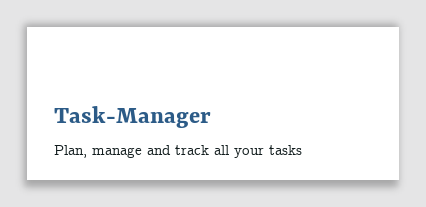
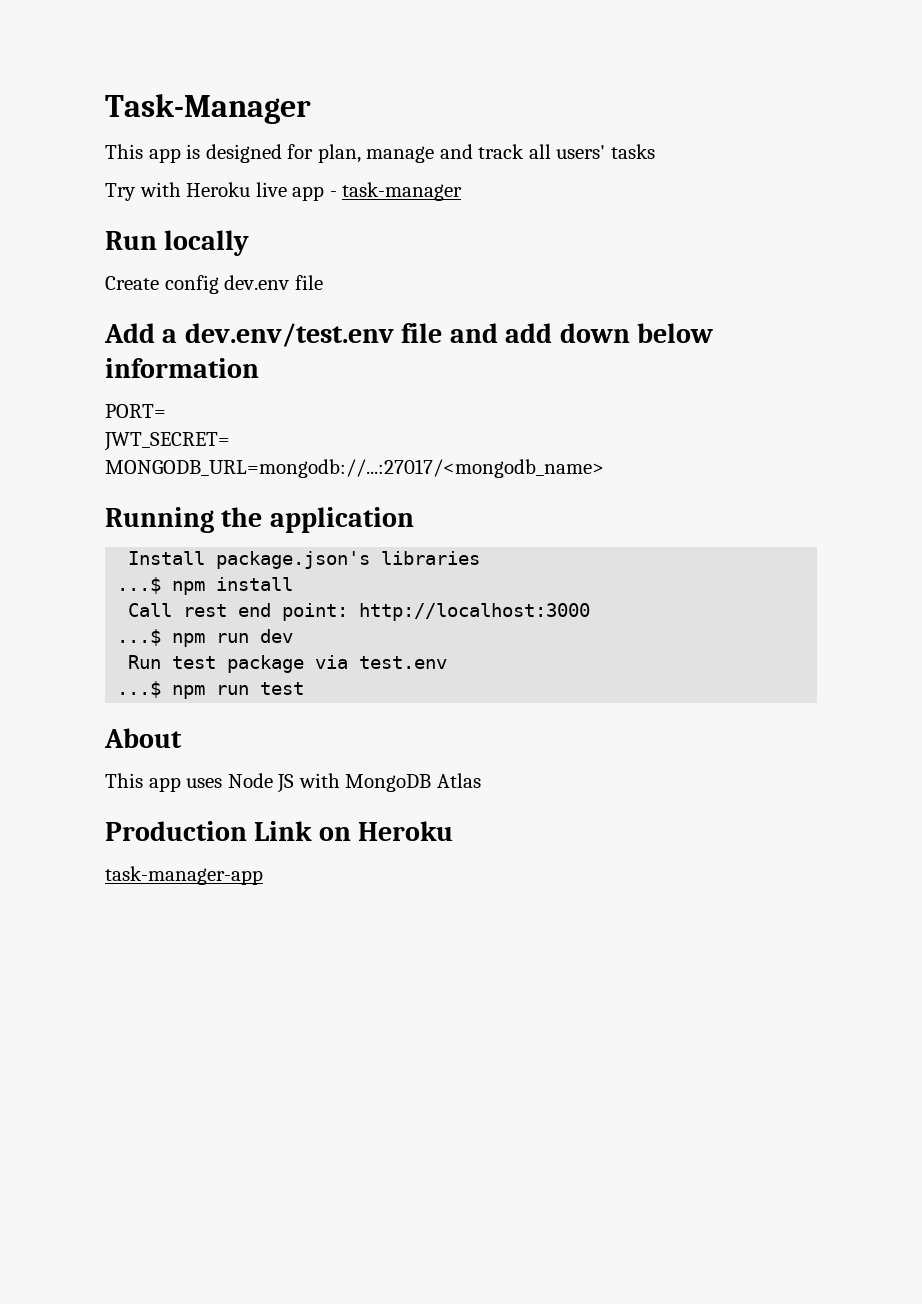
- Plan, manage and track all your tasks
+ This app is designed for plan, manage and track all users' tasks
+ Try with Heroku live app - task-manager
+ Run locally
+ Create config dev.env file
+ Add a dev.env/test.env file and add down below information
+ PORT=
+ JWT_SECRET=
+ MONGODB_URL=mongodb://...:27017/<mongodb_name>
+ Running the application
+ Install package.json's libraries
+ ...$ npm install
+ Call rest end point: http://localhost:3000
+ ...$ npm run dev
+ Run test package via test.env
+ ...$ npm run test
+ About
+ This app uses Node JS with MongoDB Atlas
+ Production Link on Heroku
+ task-manager-app

